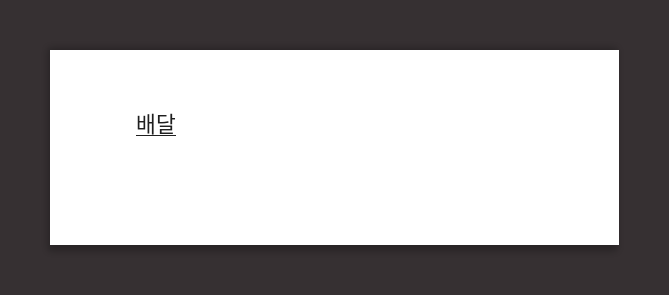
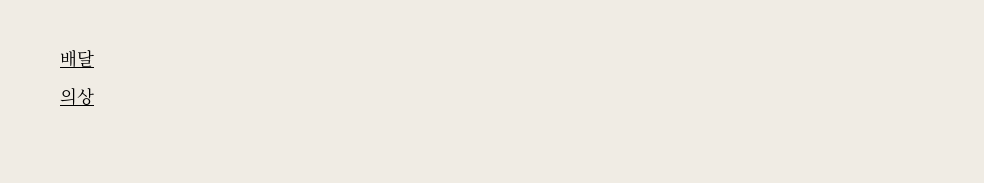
+ 의상

